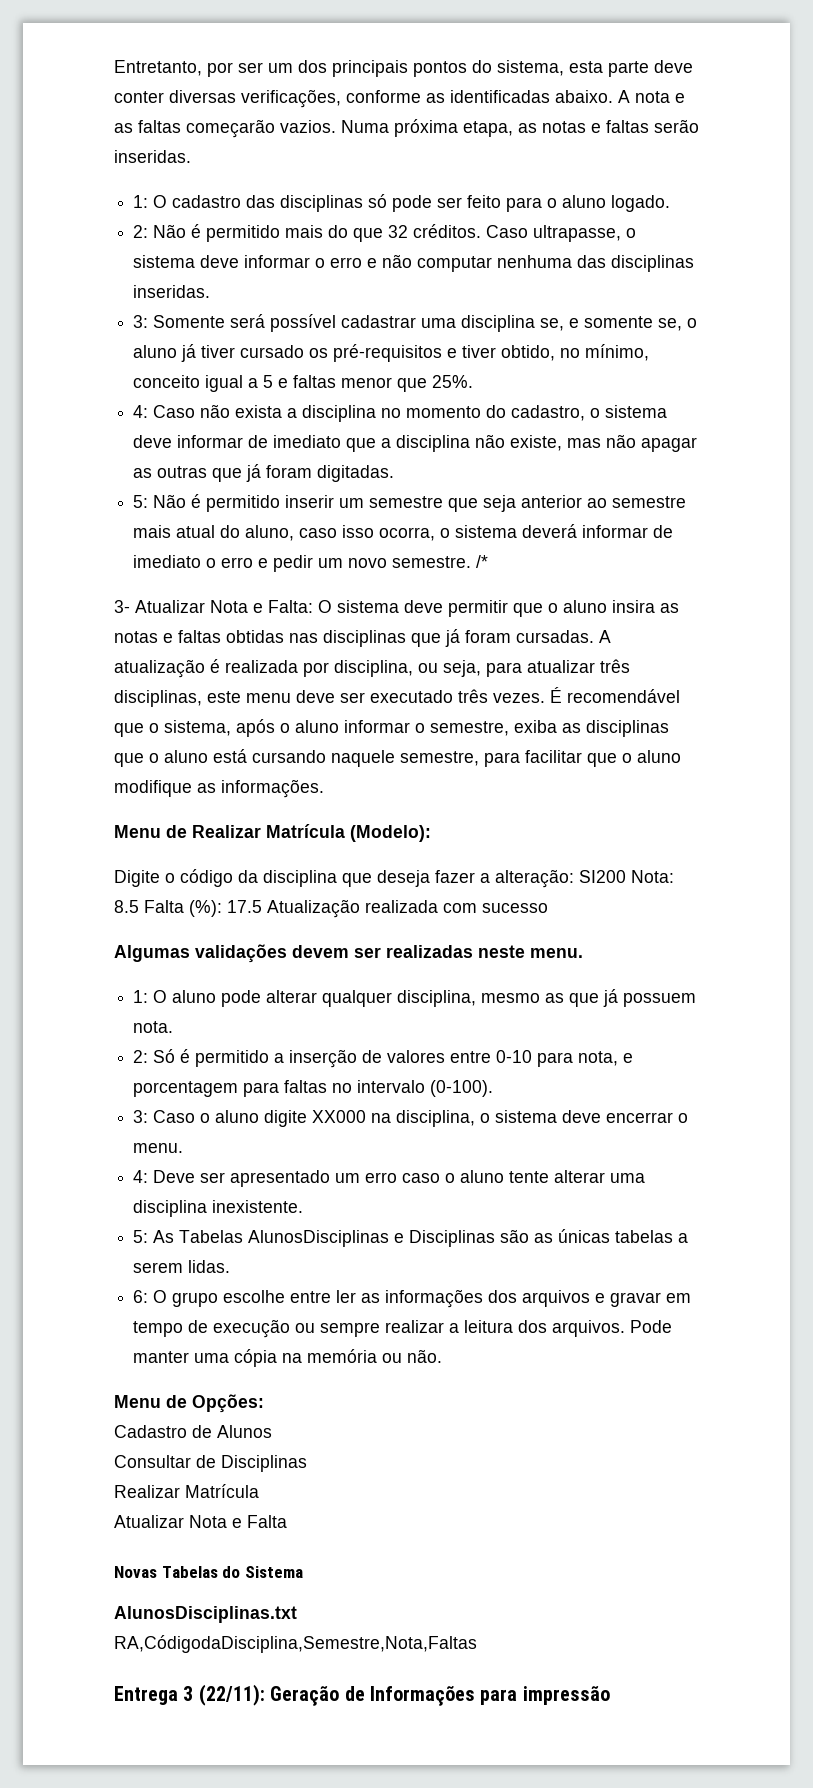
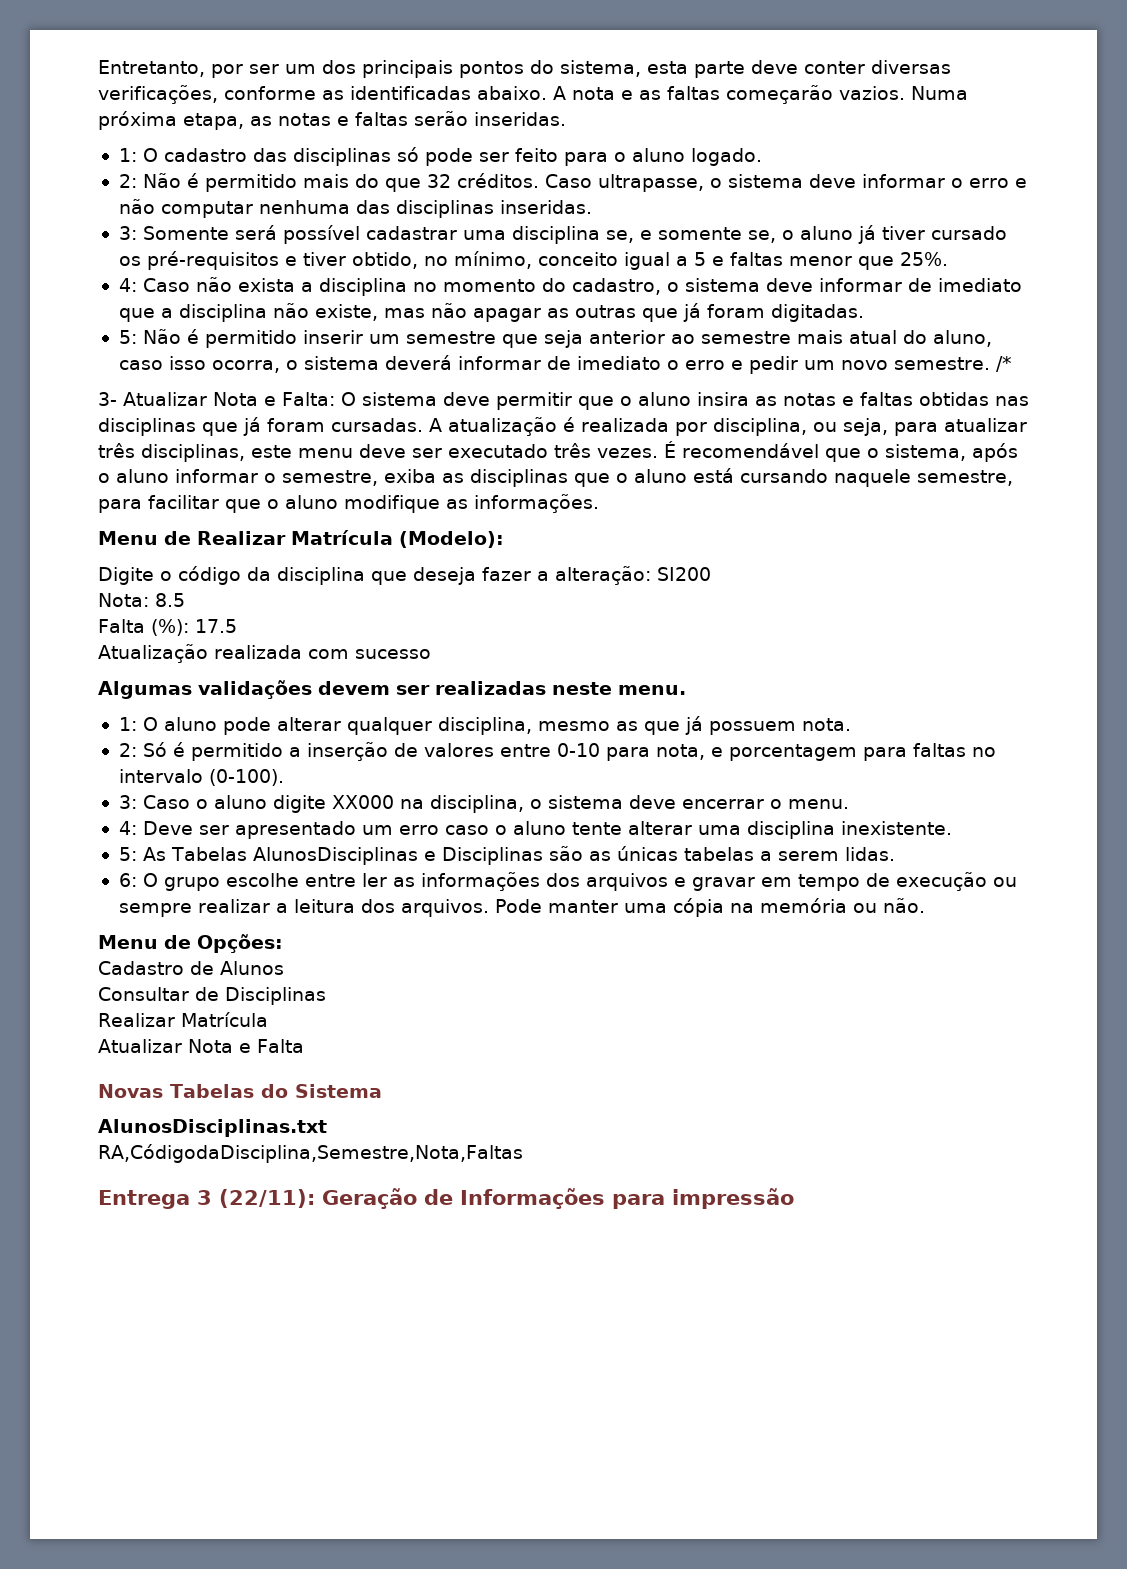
- Digite o código da disciplina que deseja fazer a alteração: SI200 Nota: 8.5 Falta (%): 17.5 Atualização realizada com sucesso
+ Digite o código da disciplina que deseja fazer a alteração: SI200
+ Nota: 8.5
+ Falta (%): 17.5
+ Atualização realizada com sucesso

